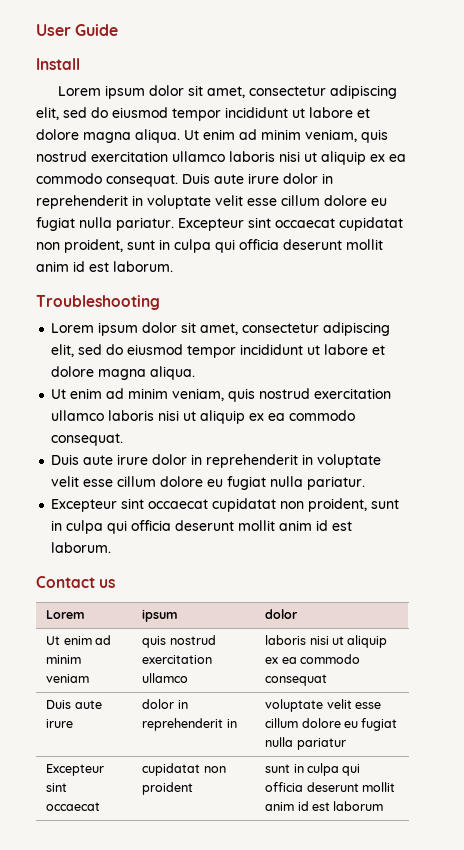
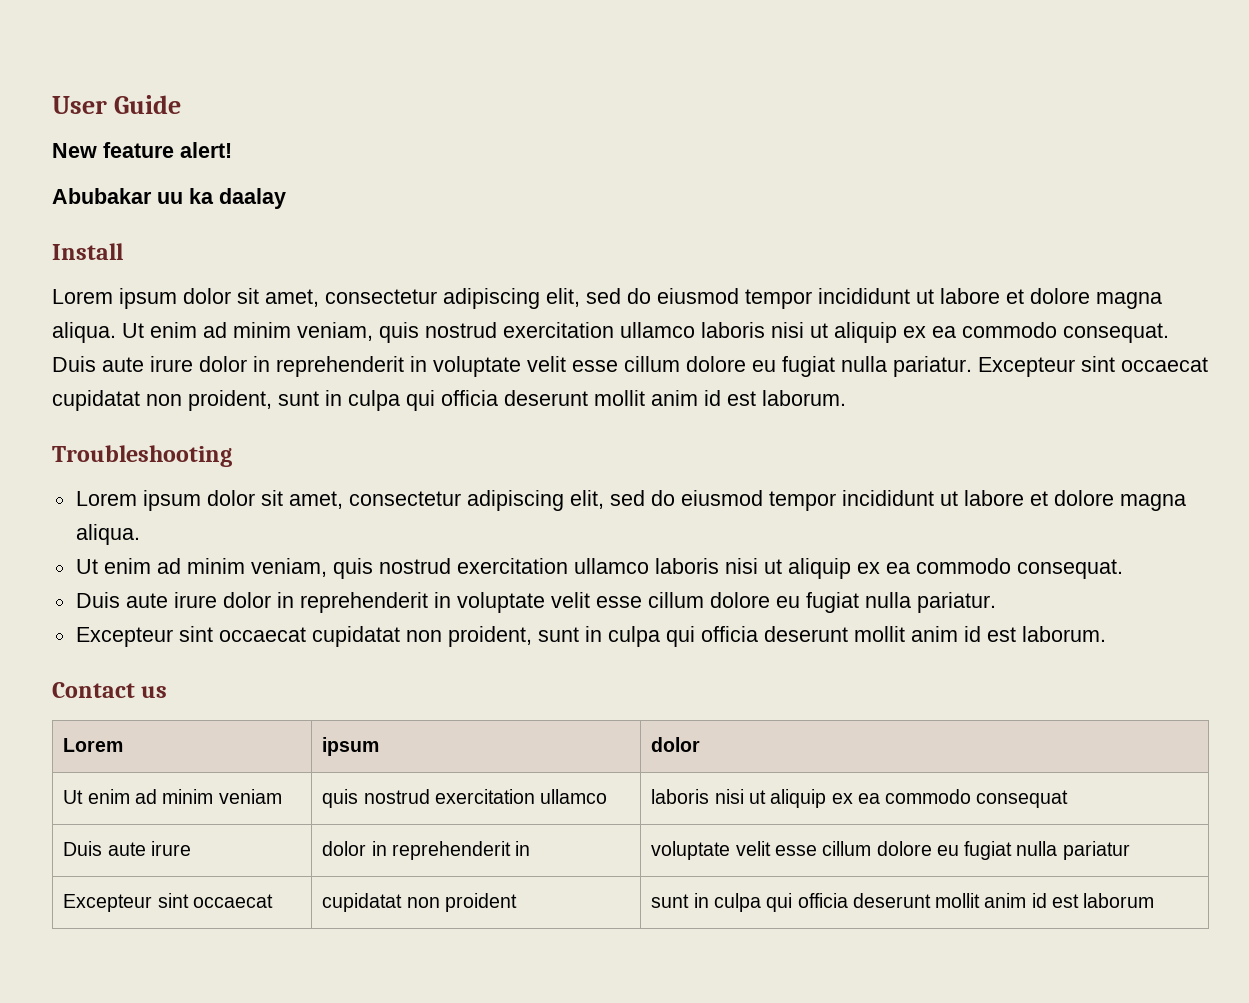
+ New feature alert!
+ Abubakar uu ka daalay

